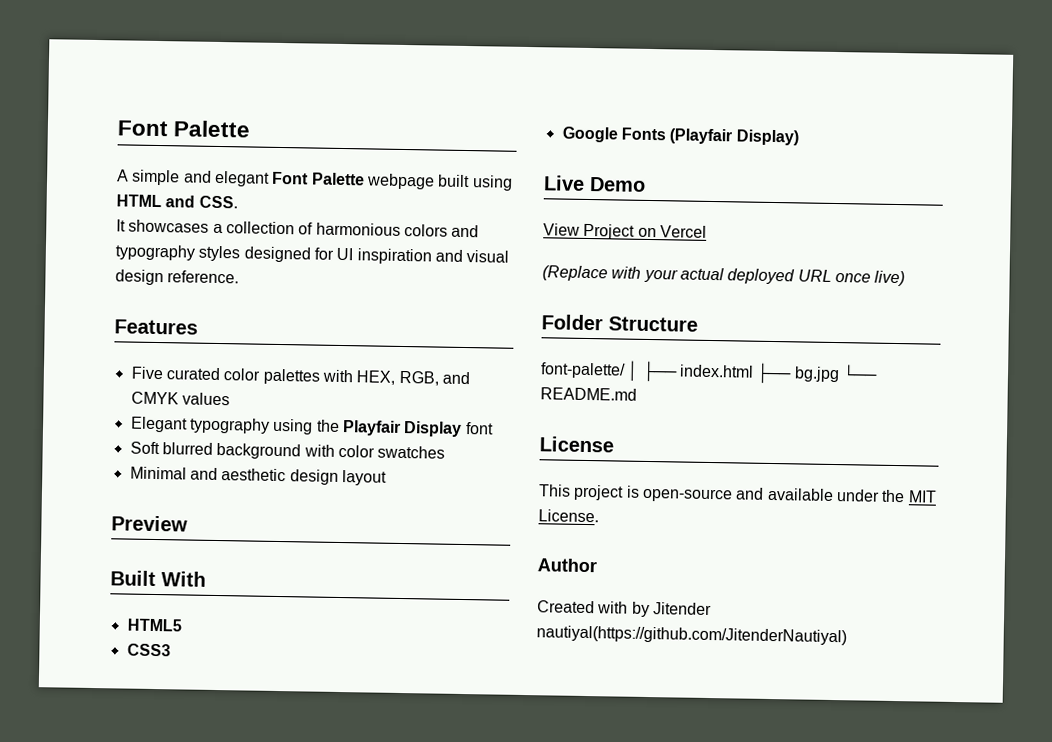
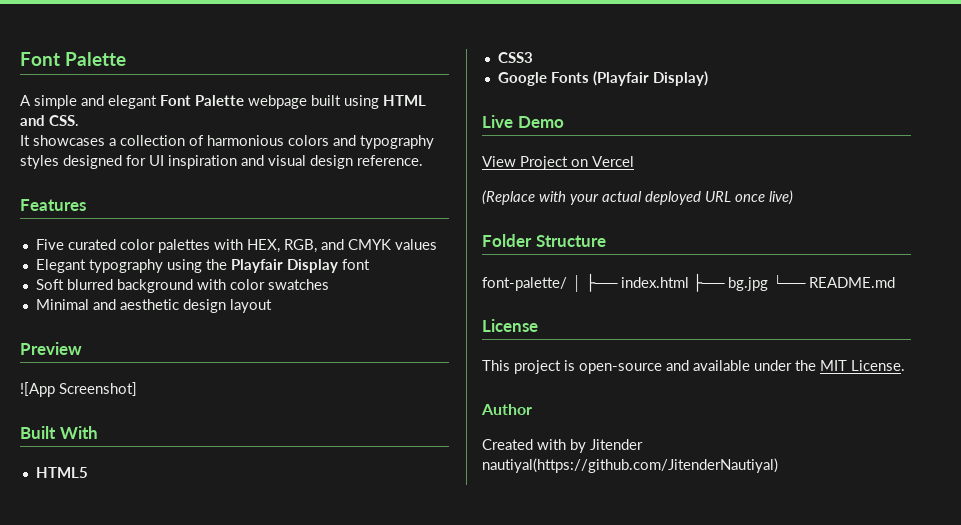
+ ![App Screenshot]

